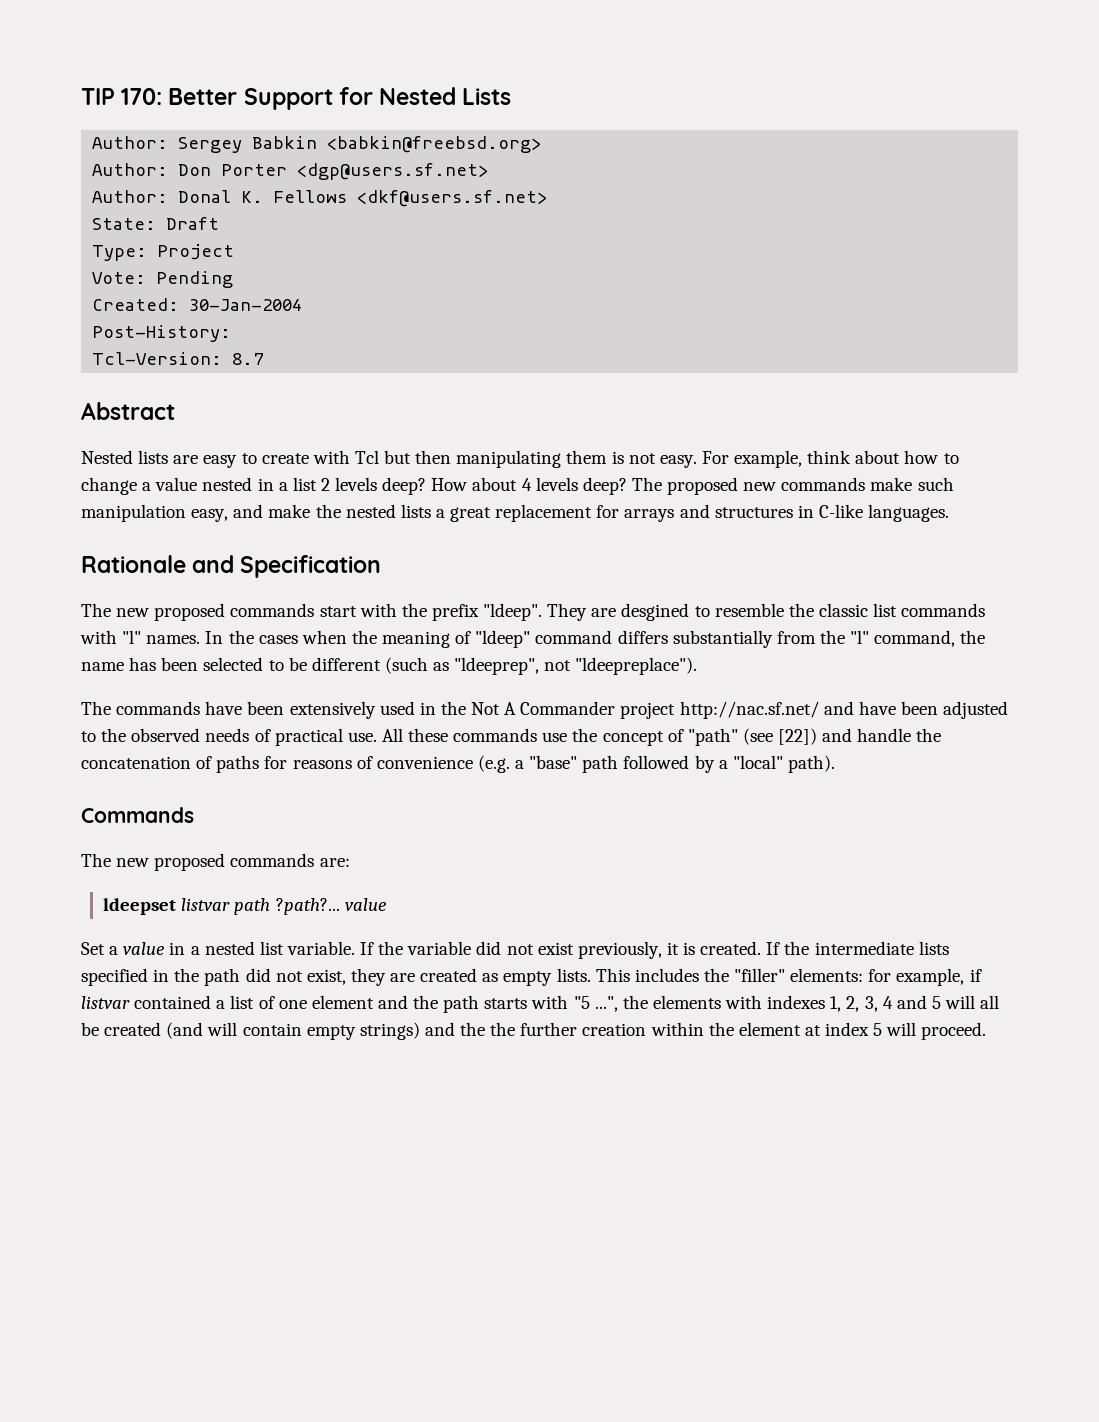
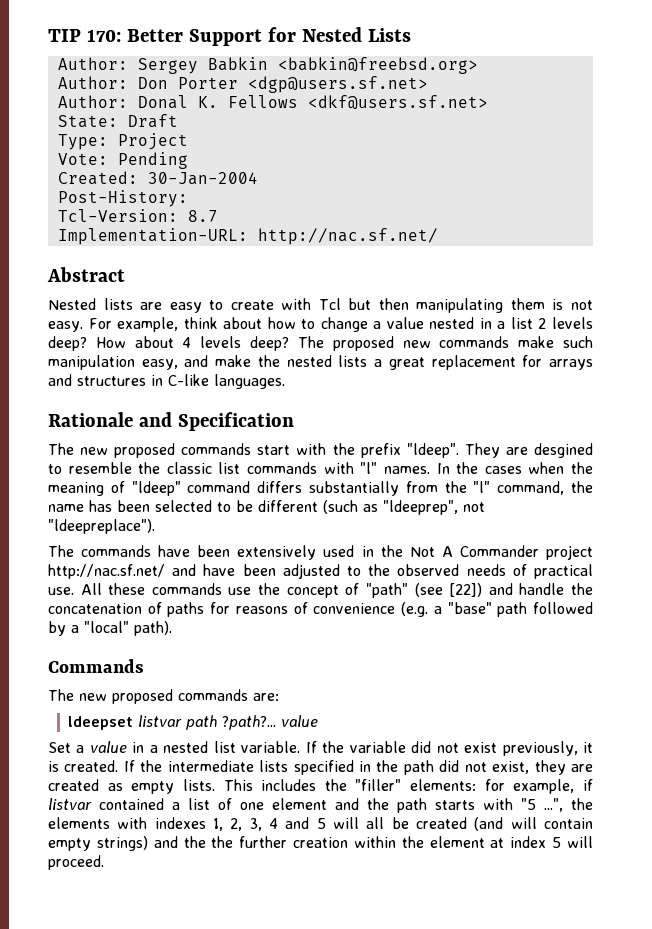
+ Implementation-URL: http://nac.sf.net/

